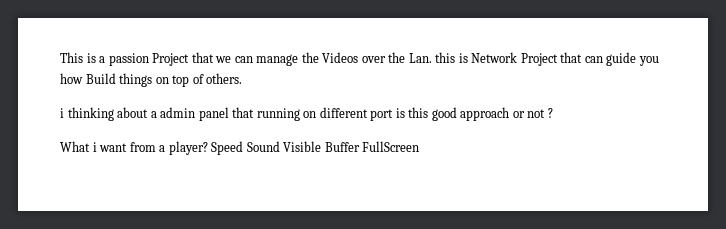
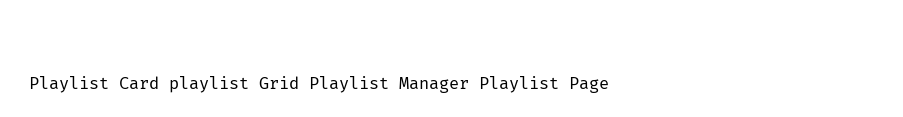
- This is a passion Project that we can manage the Videos over the Lan. this is Network Project that can guide you how Build things on top of others.
- i thinking about a admin panel that running on different port is this good approach or not ?
- What i want from a player? Speed Sound Visible Buffer FullScreen
+ Playlist Card playlist Grid Playlist Manager Playlist Page

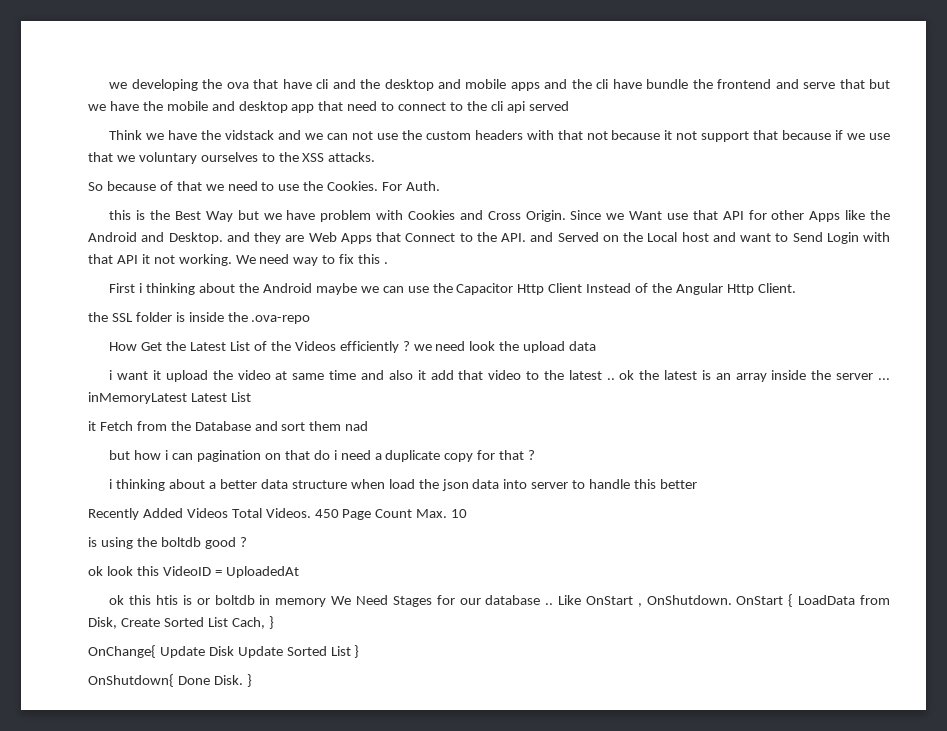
- Playlist Card playlist Grid Playlist Manager Playlist Page
+ we developing the ova that have cli and the desktop and mobile apps and the cli have bundle the frontend and serve that but we have the mobile and desktop app that need to connect to the cli api served
+ Think we have the vidstack and we can not use the custom headers with that not because it not support that because if we use that we voluntary ourselves to the XSS attacks.
+ So because of that we need to use the Cookies. For Auth.
+ this is the Best Way but we have problem with Cookies and Cross Origin. Since we Want use that API for other Apps like the Android and Desktop. and they are Web Apps that Connect to the API. and Served on the Local host and want to Send Login with that API it not working. We need way to fix this .
+ First i thinking about the Android maybe we can use the Capacitor Http Client Instead of the Angular Http Client.
+ the SSL folder is inside the .ova-repo
+ How Get the Latest List of the Videos efficiently ? we need look the upload data
+ i want it upload the video at same time and also it add that video to the latest .. ok the latest is an array inside the server ... inMemoryLatest Latest List
+ it Fetch from the Database and sort them nad
+ but how i can pagination on that do i need a duplicate copy for that ?
+ i thinking about a better data structure when load the json data into server to handle this better
+ Recently Added Videos Total Videos. 450 Page Count Max. 10
+ is using the boltdb good ?
+ ok look this VideoID = UploadedAt
+ ok this htis is or boltdb in memory We Need Stages for our database .. Like OnStart , OnShutdown. OnStart { LoadData from Disk, Create Sorted List Cach, }
+ OnChange{ Update Disk Update Sorted List }
+ OnShutdown{ Done Disk. }

